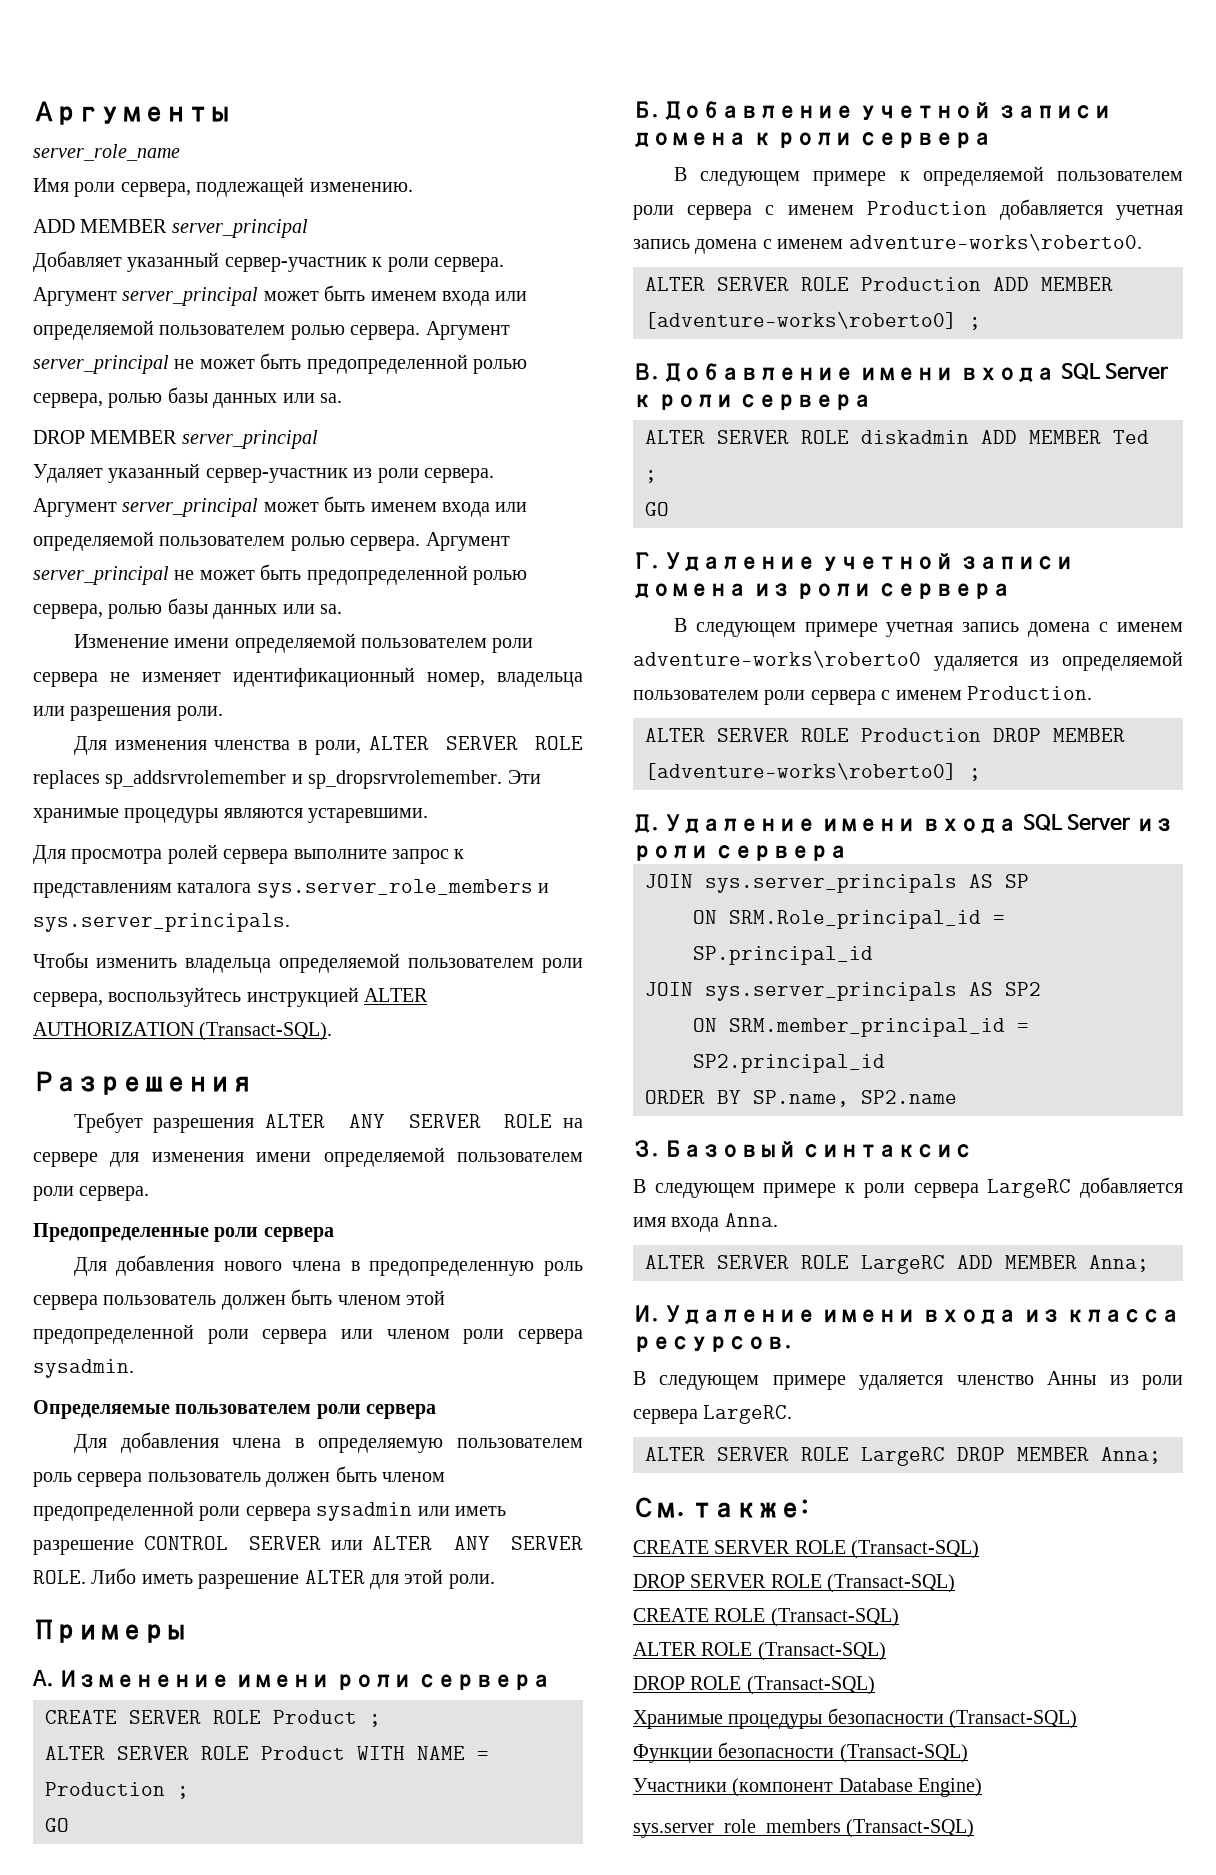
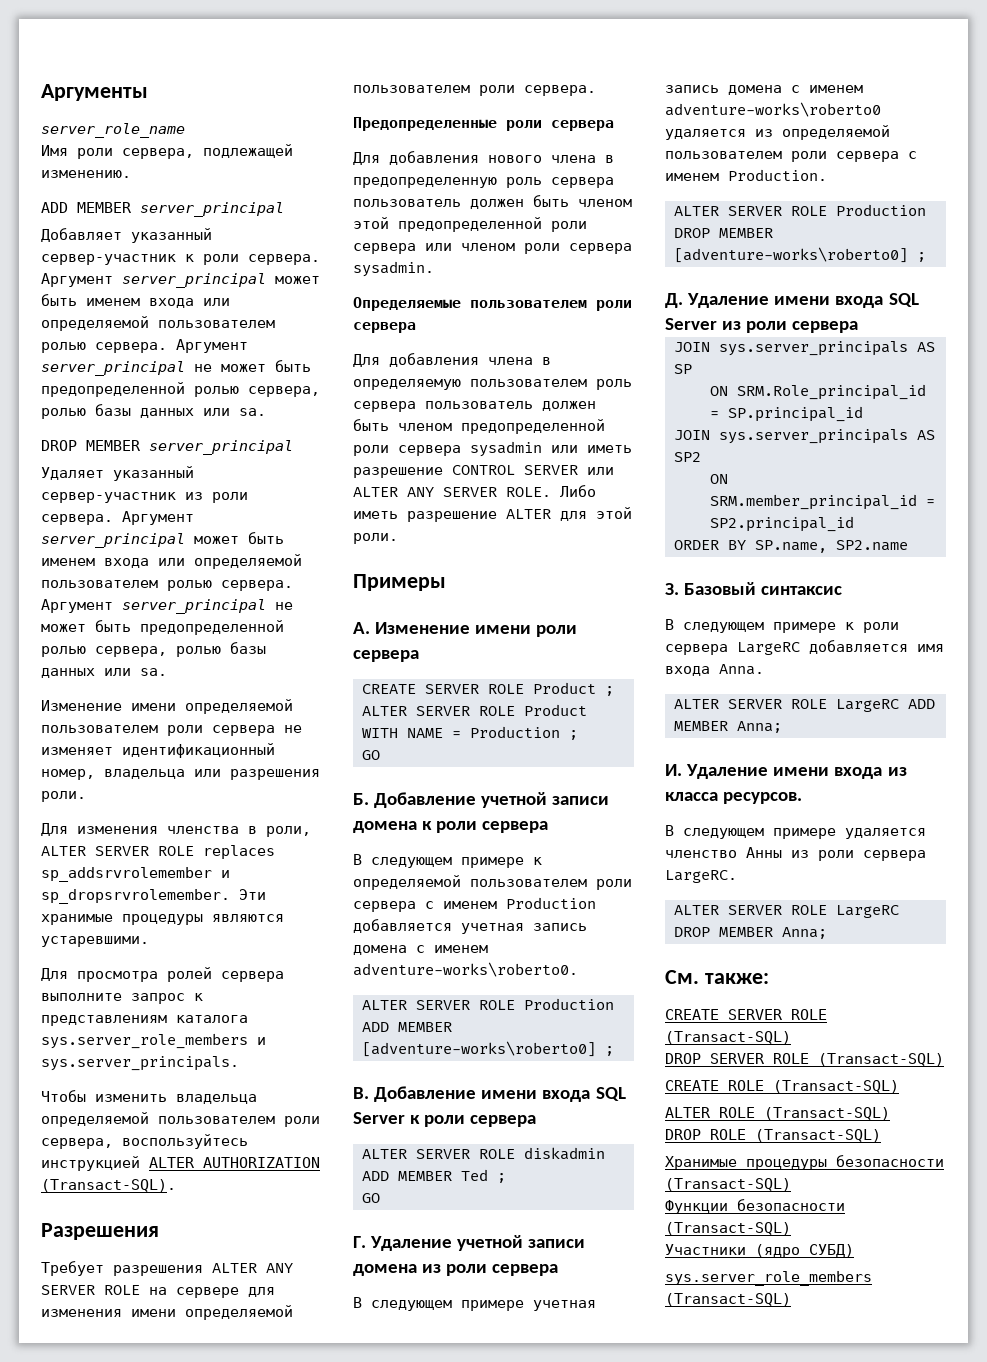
- Участники (компонент Database Engine)
+ Участники (ядро СУБД)

